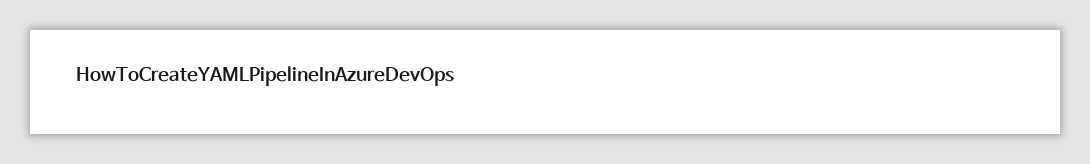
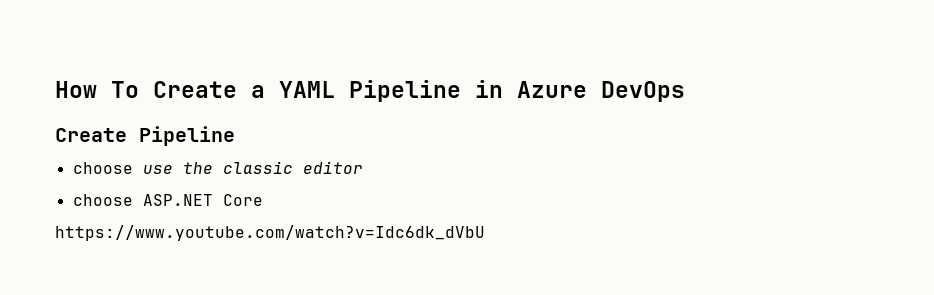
- HowToCreateYAMLPipelineInAzureDevOps
+ How To Create a YAML Pipeline in Azure DevOps
+ Create Pipeline
+ choose use the classic editor
+ choose ASP.NET Core
+ https://www.youtube.com/watch?v=Idc6dk_dVbU

